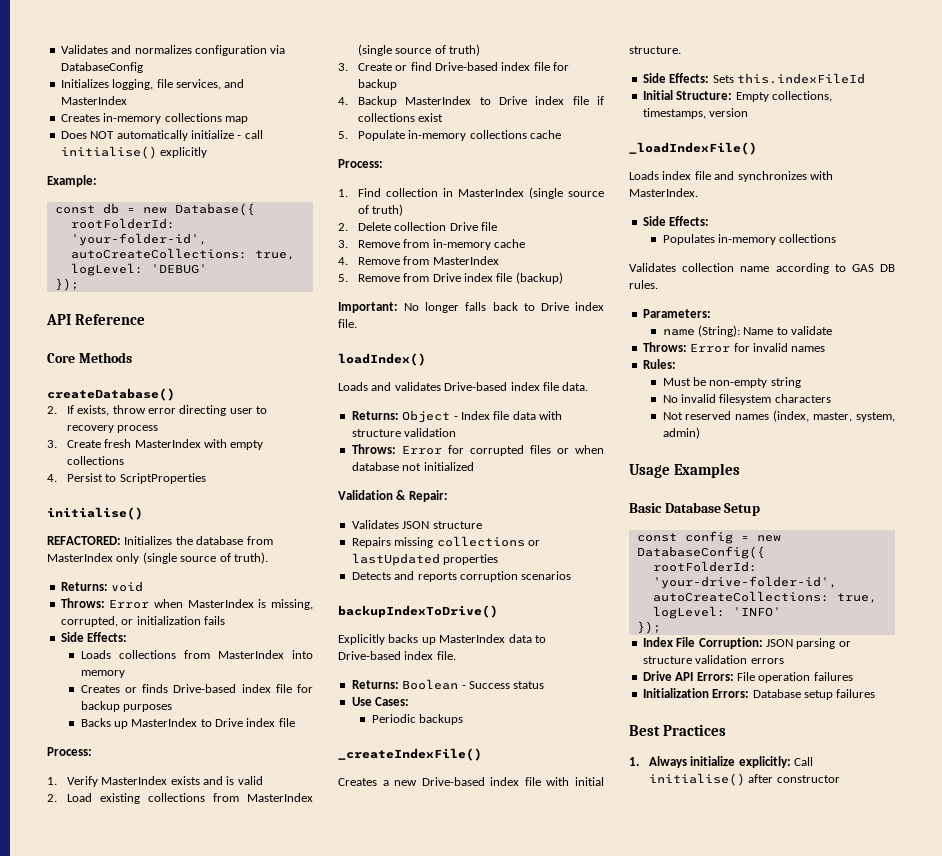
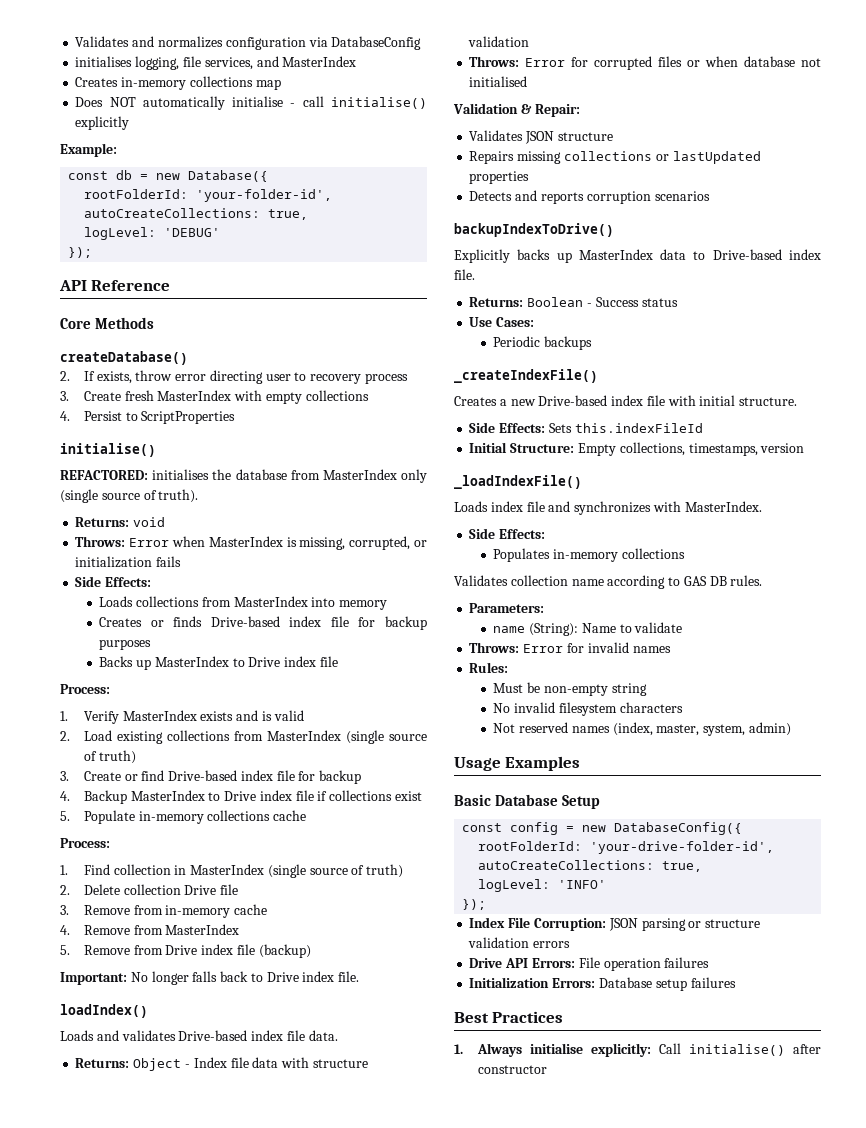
- Initializes logging, file services, and MasterIndex
+ initialises logging, file services, and MasterIndex
- Does NOT automatically initialize - call initialise() explicitly
+ Does NOT automatically initialise - call initialise() explicitly
- REFACTORED: Initializes the database from MasterIndex only (single source of truth).
+ REFACTORED: initialises the database from MasterIndex only (single source of truth).
- Throws: Error for corrupted files or when database not initialized
+ Throws: Error for corrupted files or when database not initialised
- 1. Always initialize explicitly: Call initialise() after constructor
+ 1. Always initialise explicitly: Call initialise() after constructor

